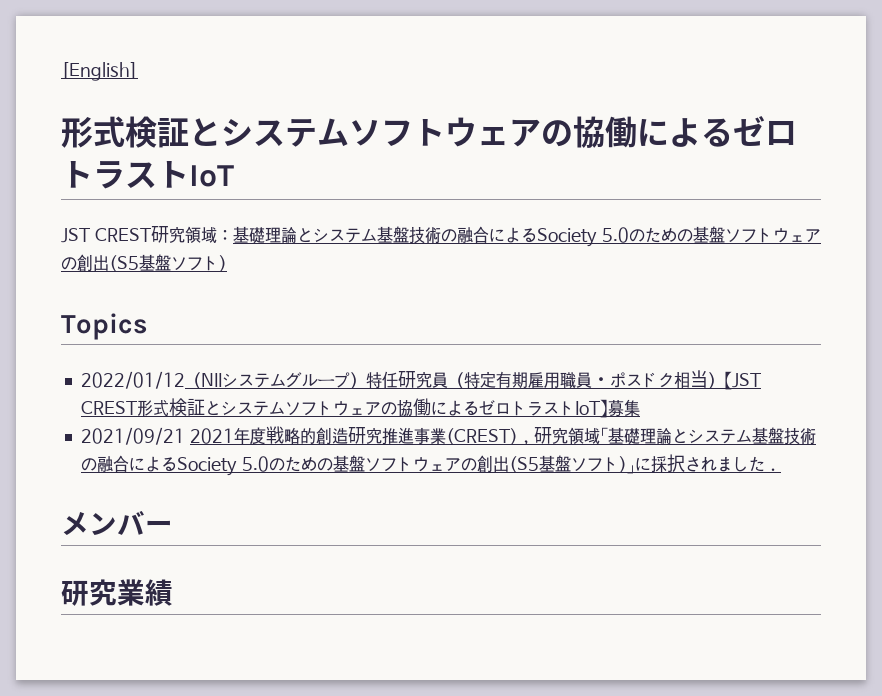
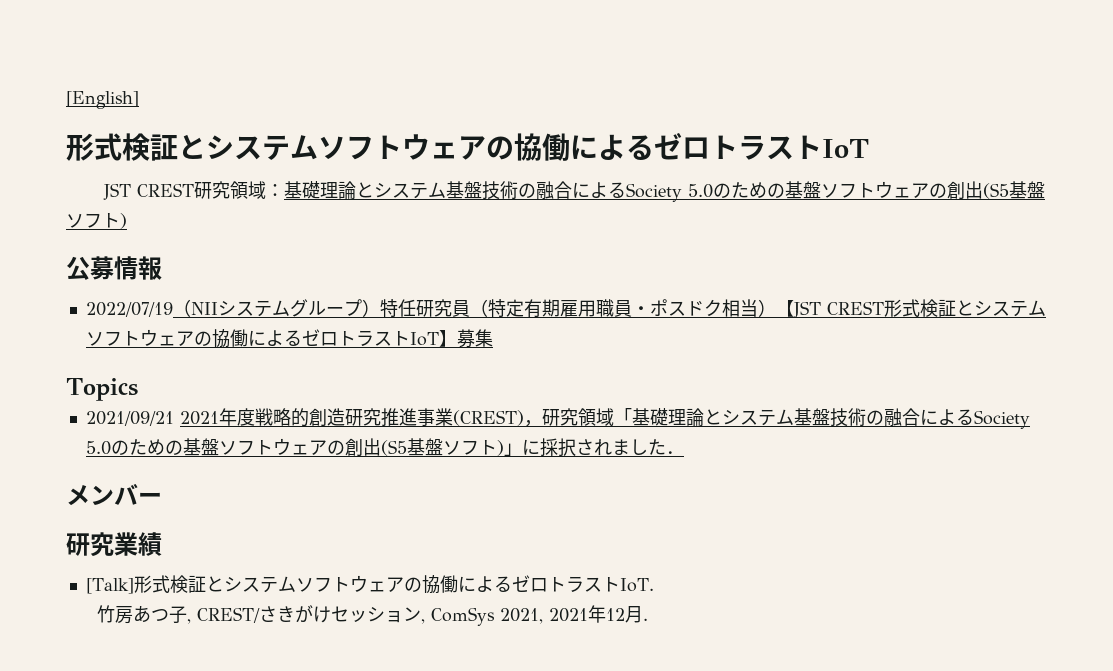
- Topics
- 2022/01/12（NIIシステムグループ）特任研究員（特定有期雇用職員・ポスドク相当）【JST CREST形式検証とシステムソフトウェアの協働によるゼロトラストIoT】募集
+ 公募情報
+ 2022/07/19（NIIシステムグループ）特任研究員（特定有期雇用職員・ポスドク相当）【JST CREST形式検証とシステムソフトウェアの協働によるゼロトラストIoT】募集
+ Topics
+ [Talk]形式検証とシステムソフトウェアの協働によるゼロトラストIoT.
+ 竹房あつ子, CREST/さきがけセッション, ComSys 2021, 2021年12月.

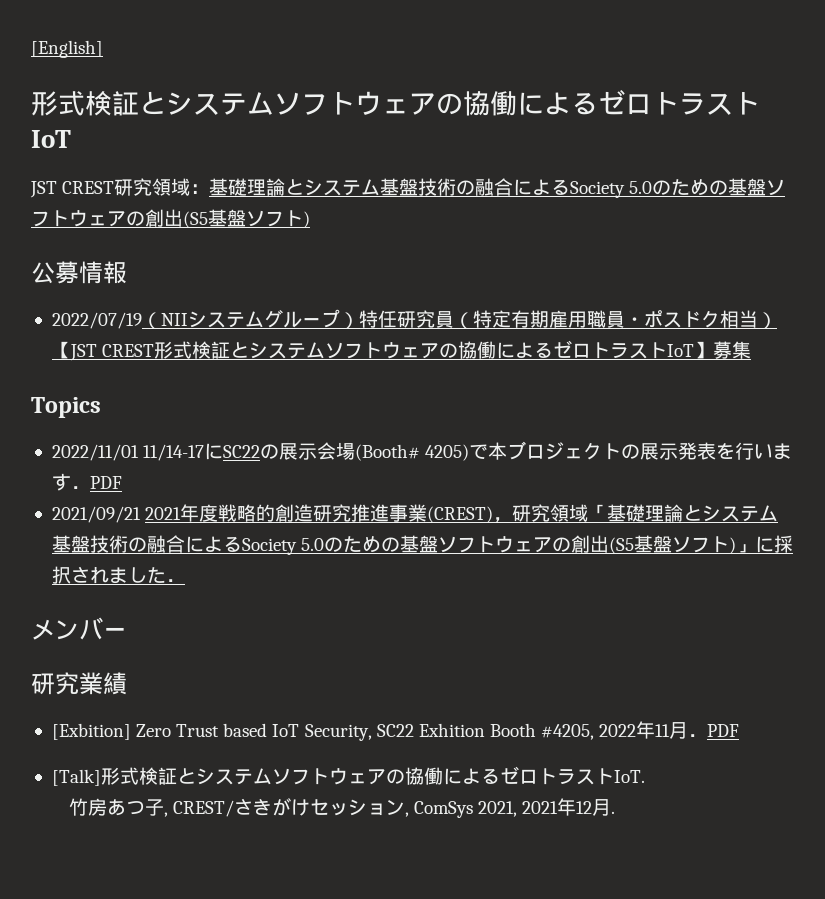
+ 2022/11/01 11/14-17にSC22の展示会場(Booth# 4205)で本ブロジェクトの展示発表を行います．PDF
+ [Exbition] Zero Trust based IoT Security, SC22 Exhition Booth #4205, 2022年11月．PDF

